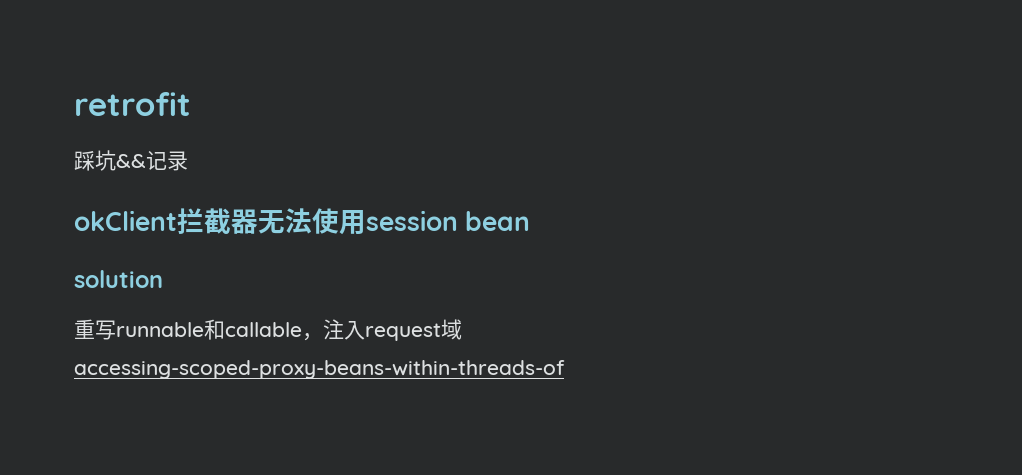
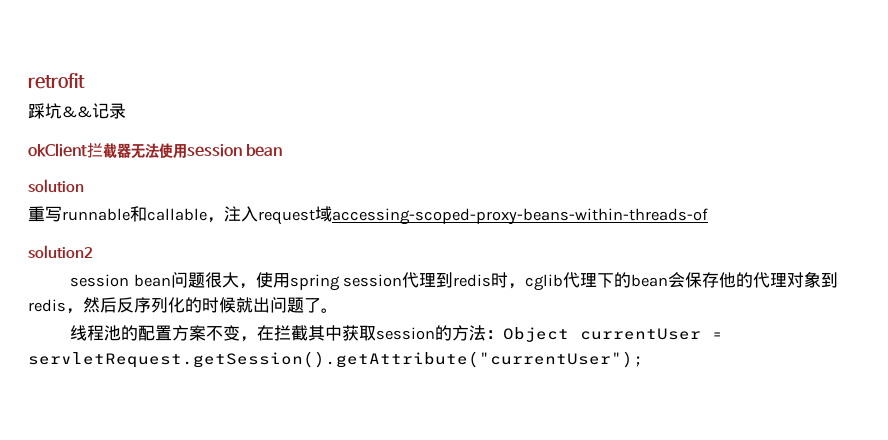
+ solution2
+ session bean问题很大，使用spring session代理到redis时，cglib代理下的bean会保存他的代理对象到redis，然后反序列化的时候就出问题了。
+ 线程池的配置方案不变，在拦截其中获取session的方法：Object currentUser = servletRequest.getSession().getAttribute("currentUser");

